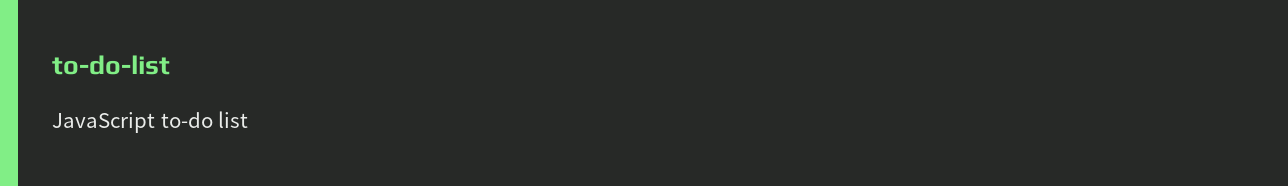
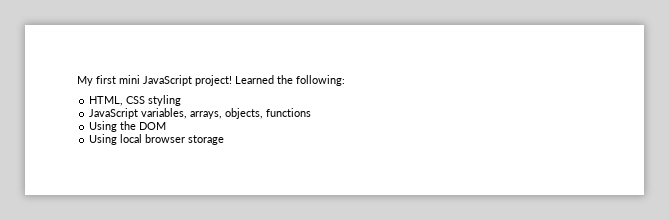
- to-do-list
- JavaScript to-do list
+ My first mini JavaScript project! Learned the following:
+ HTML, CSS styling
+ JavaScript variables, arrays, objects, functions
+ Using the DOM
+ Using local browser storage

